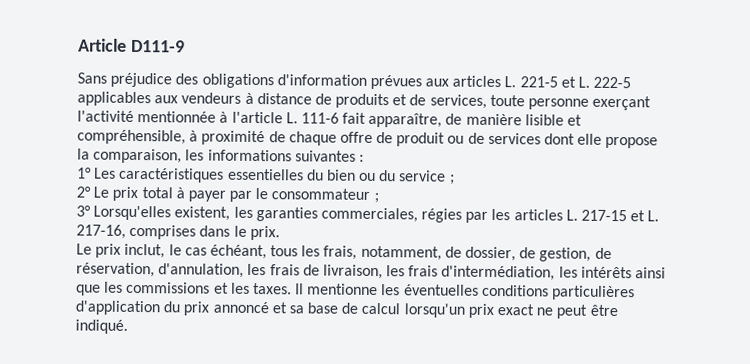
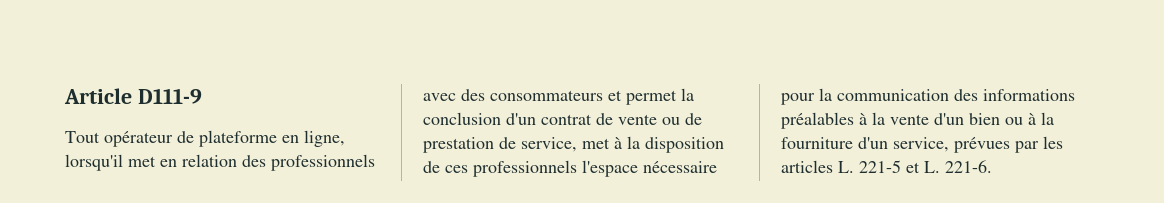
- Sans préjudice des obligations d'information prévues aux articles L. 221-5 et L. 222-5 applicables aux vendeurs à distance de produits et de services, toute personne exerçant l'activité mentionnée à l'article L. 111-6 fait apparaître, de manière lisible et compréhensible, à proximité de chaque offre de produit ou de services dont elle propose la comparaison, les informations suivantes :
- 1° Les caractéristiques essentielles du bien ou du service ;
- 2° Le prix total à payer par le consommateur ;
- 3° Lorsqu'elles existent, les garanties commerciales, régies par les articles L. 217-15 et L. 217-16, comprises dans le prix.
- Le prix inclut, le cas échéant, tous les frais, notamment, de dossier, de gestion, de réservation, d'annulation, les frais de livraison, les frais d'intermédiation, les intérêts ainsi que les commissions et les taxes. Il mentionne les éventuelles conditions particulières d'application du prix annoncé et sa base de calcul lorsqu'un prix exact ne peut être indiqué.
+ Tout opérateur de plateforme en ligne, lorsqu'il met en relation des professionnels avec des consommateurs et permet la conclusion d'un contrat de vente ou de prestation de service, met à la disposition de ces professionnels l'espace nécessaire pour la communication des informations préalables à la vente d'un bien ou à la fourniture d'un service, prévues par les articles L. 221-5 et L. 221-6.

